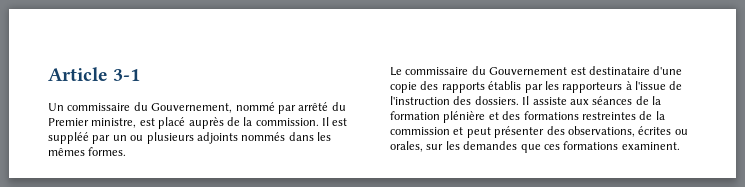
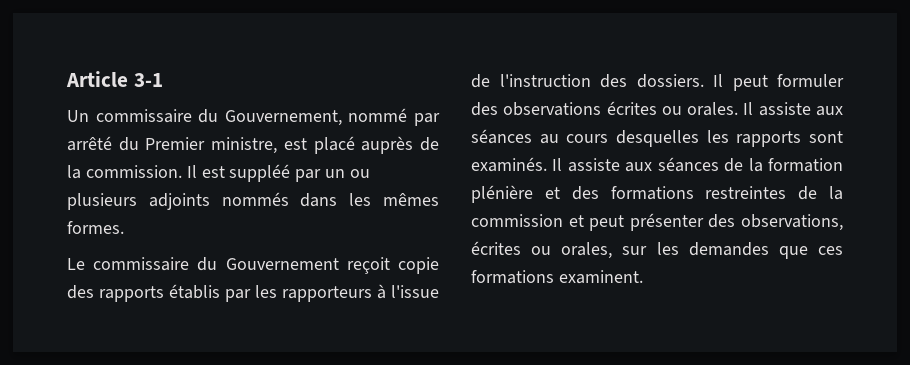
- Le commissaire du Gouvernement est destinataire d'une copie des rapports établis par les rapporteurs à l'issue de l'instruction des dossiers.
+ Le commissaire du Gouvernement reçoit copie des rapports établis par les rapporteurs à l'issue de l'instruction des dossiers.
- Il assiste aux séances de la formation plénière et des formations restreintes de la commission et peut présenter des observations, écrites ou orales, sur les demandes que ces formations examinent.
+ Il peut formuler des observations écrites ou orales. Il assiste aux séances au cours desquelles les rapports sont examinés. Il assiste aux séances de la formation plénière et des formations restreintes de la commission et peut présenter des observations, écrites ou orales, sur les demandes que ces formations examinent.

